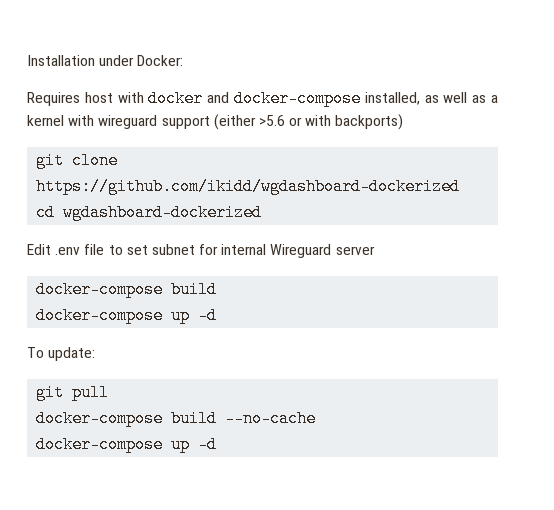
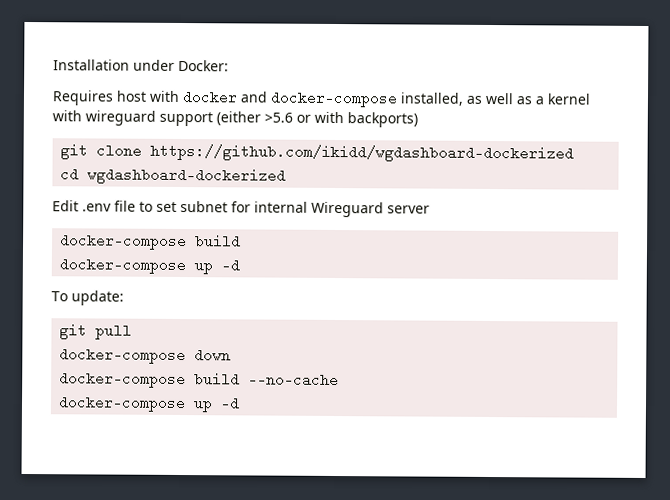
+ docker-compose down

